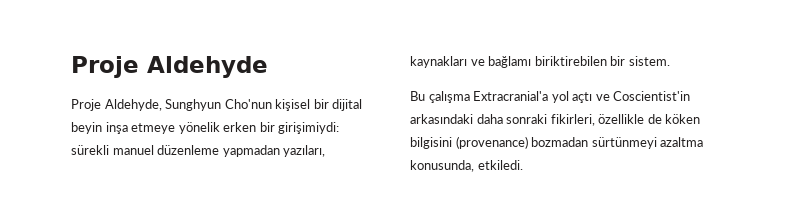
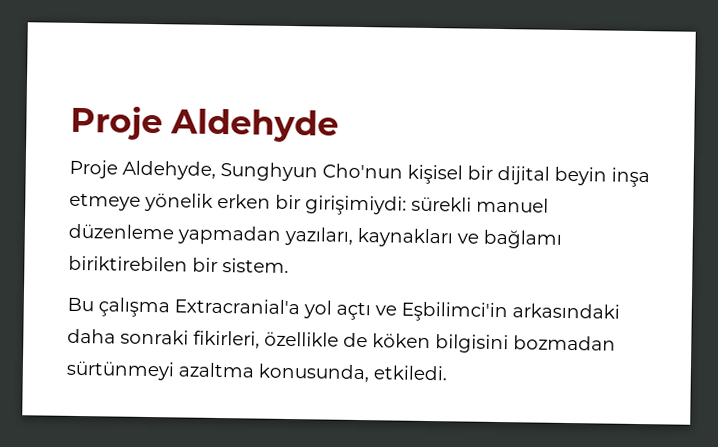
- Bu çalışma Extracranial'a yol açtı ve Coscientist'in arkasındaki daha sonraki fikirleri, özellikle de köken bilgisini (provenance) bozmadan sürtünmeyi azaltma konusunda, etkiledi.
+ Bu çalışma Extracranial'a yol açtı ve Eşbilimci'in arkasındaki daha sonraki fikirleri, özellikle de köken bilgisini bozmadan sürtünmeyi azaltma konusunda, etkiledi.

